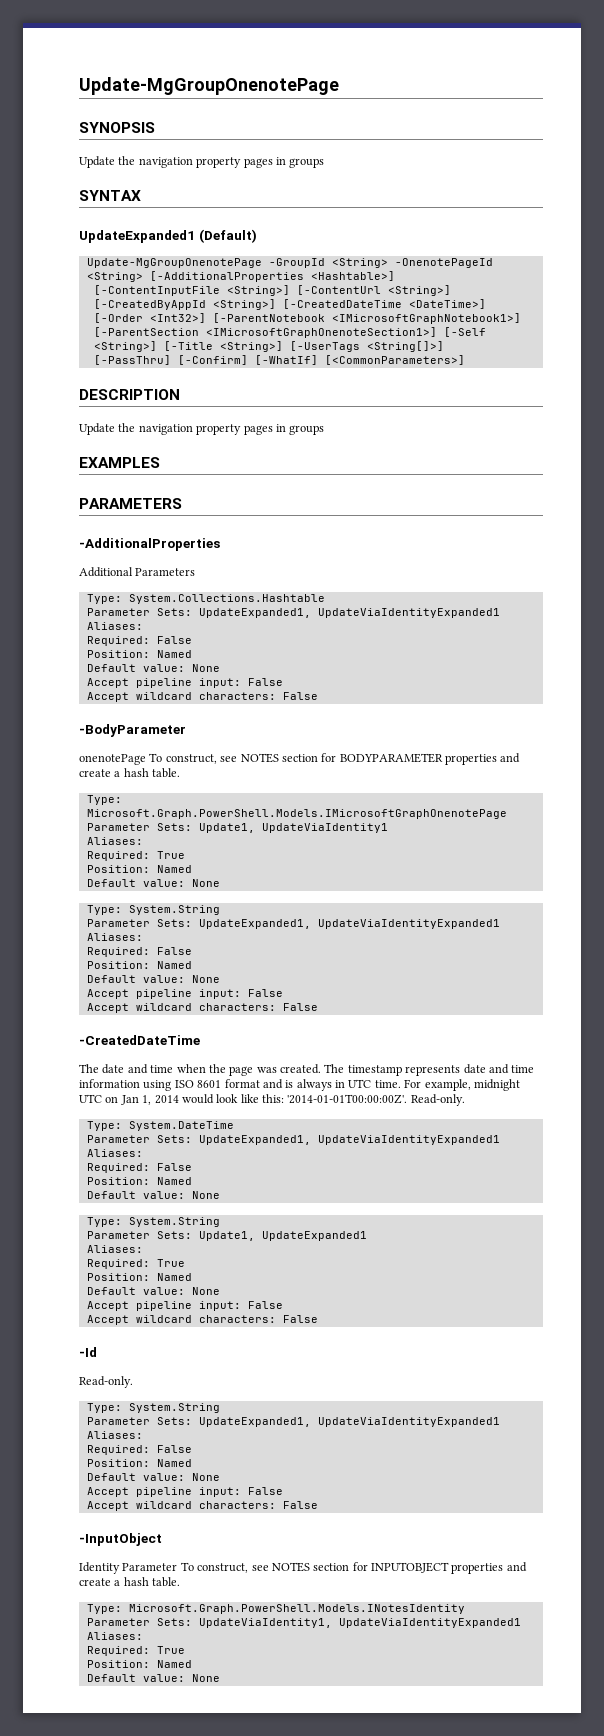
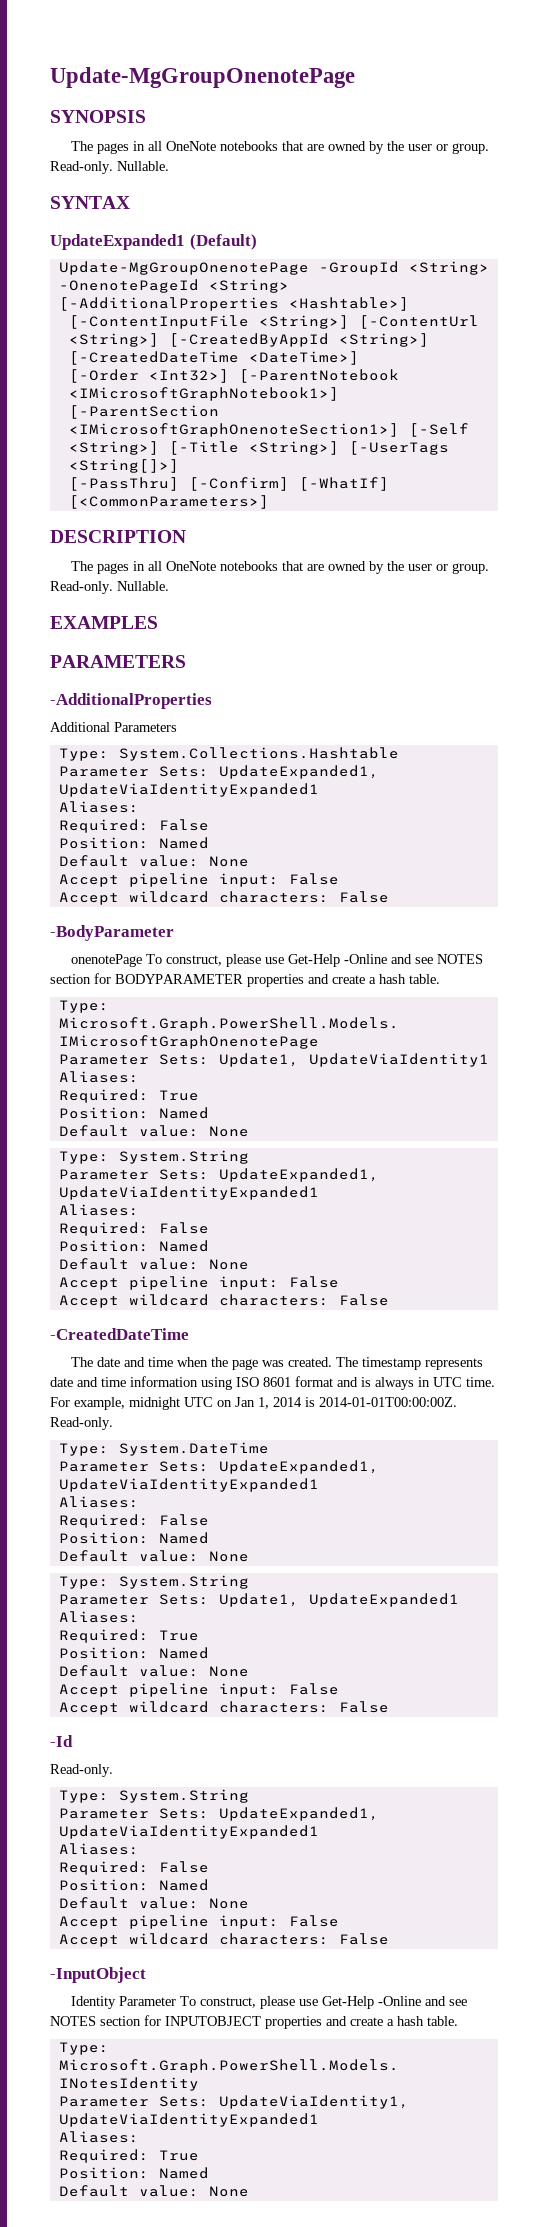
  SYNOPSIS
- Update the navigation property pages in groups
+ The pages in all OneNote notebooks that are owned by the user or group. Read-only. Nullable.
  DESCRIPTION
- Update the navigation property pages in groups
+ The pages in all OneNote notebooks that are owned by the user or group. Read-only. Nullable.
- onenotePage To construct, see NOTES section for BODYPARAMETER properties and create a hash table.
+ onenotePage To construct, please use Get-Help -Online and see NOTES section for BODYPARAMETER properties and create a hash table.
- For example, midnight UTC on Jan 1, 2014 would look like this: '2014-01-01T00:00:00Z'.
+ For example, midnight UTC on Jan 1, 2014 is 2014-01-01T00:00:00Z.
- Identity Parameter To construct, see NOTES section for INPUTOBJECT properties and create a hash table.
+ Identity Parameter To construct, please use Get-Help -Online and see NOTES section for INPUTOBJECT properties and create a hash table.

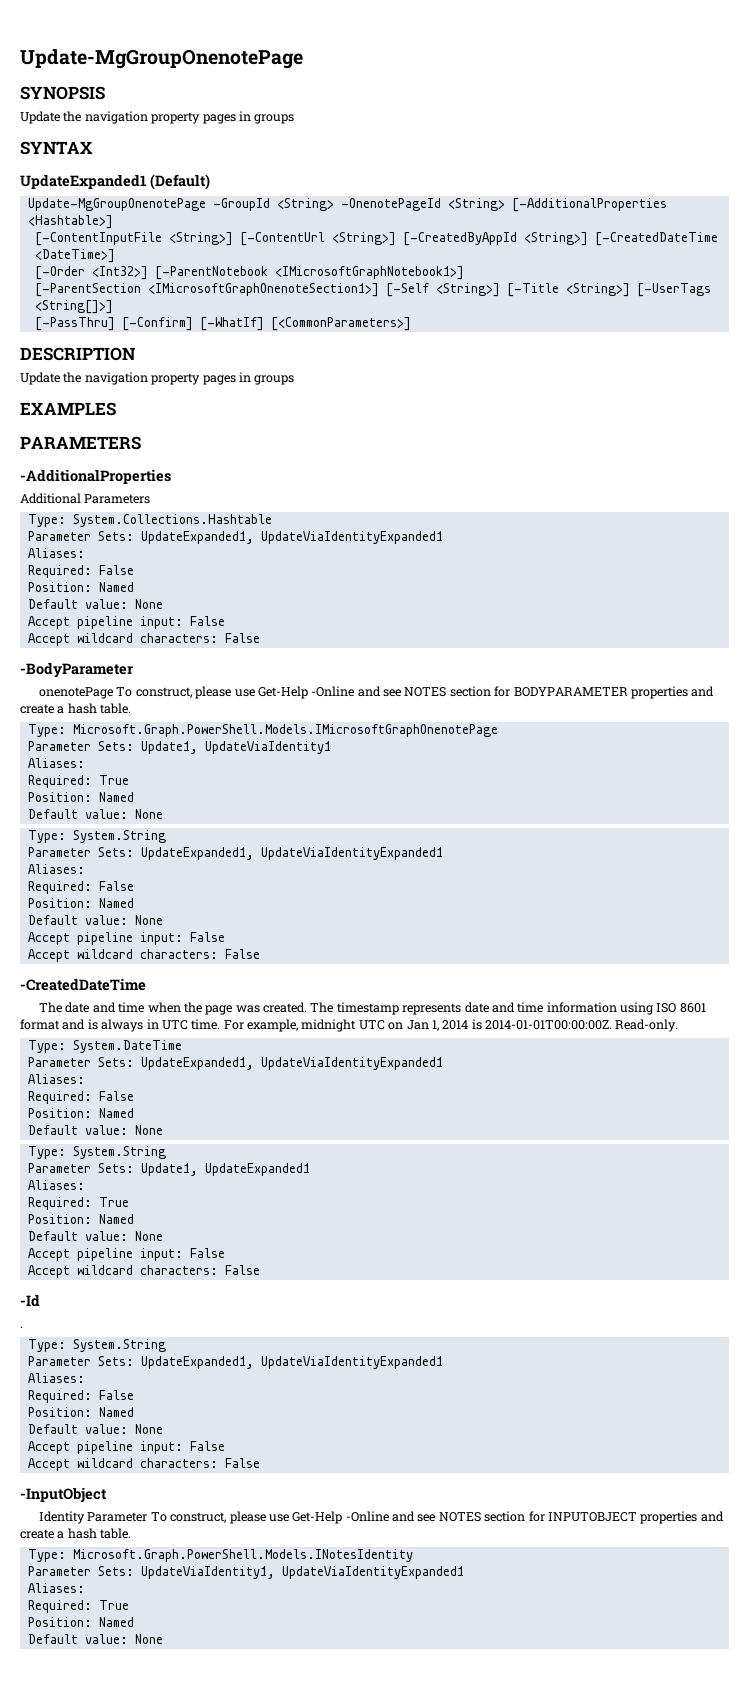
  SYNOPSIS
- The pages in all OneNote notebooks that are owned by the user or group. Read-only. Nullable.
+ Update the navigation property pages in groups
  DESCRIPTION
- The pages in all OneNote notebooks that are owned by the user or group. Read-only. Nullable.
+ Update the navigation property pages in groups
  -Id
- Read-only.
+ .

